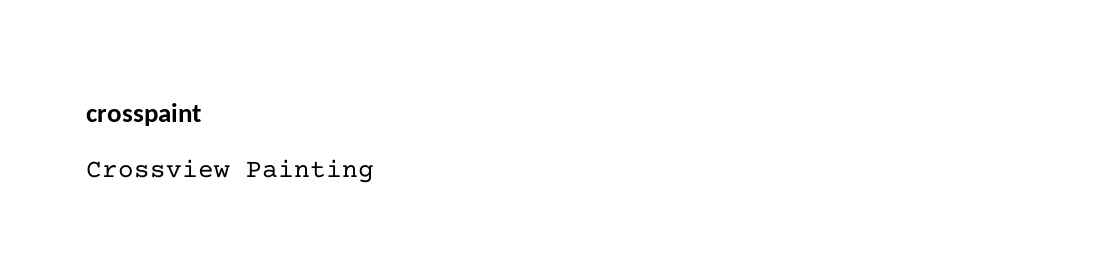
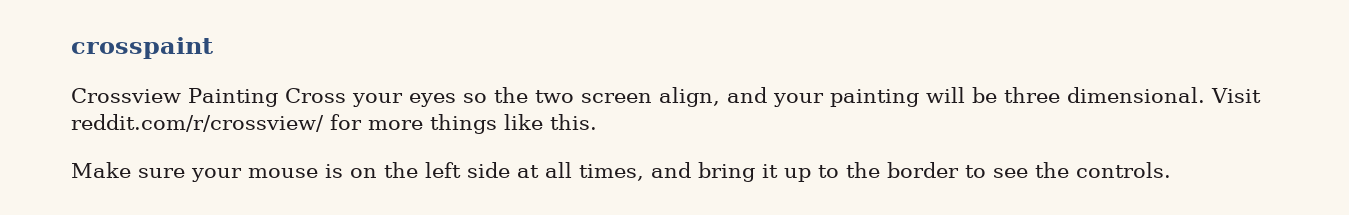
- Crossview Painting
+ Crossview Painting Cross your eyes so the two screen align, and your painting will be three dimensional. Visit reddit.com/r/crossview/ for more things like this.
+ Make sure your mouse is on the left side at all times, and bring it up to the border to see the controls.

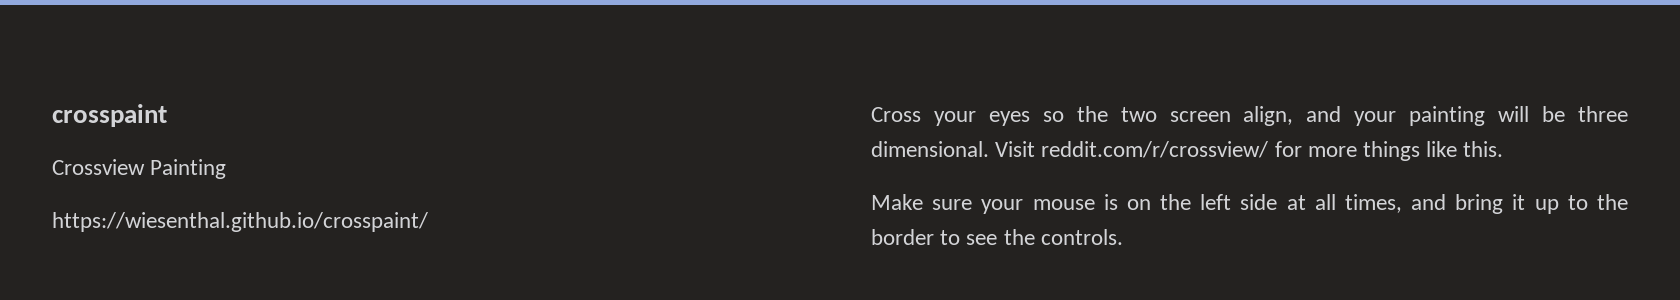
- Crossview Painting Cross your eyes so the two screen align, and your painting will be three dimensional.
+ Crossview Painting
+ https://wiesenthal.github.io/crosspaint/
+ Cross your eyes so the two screen align, and your painting will be three dimensional.

